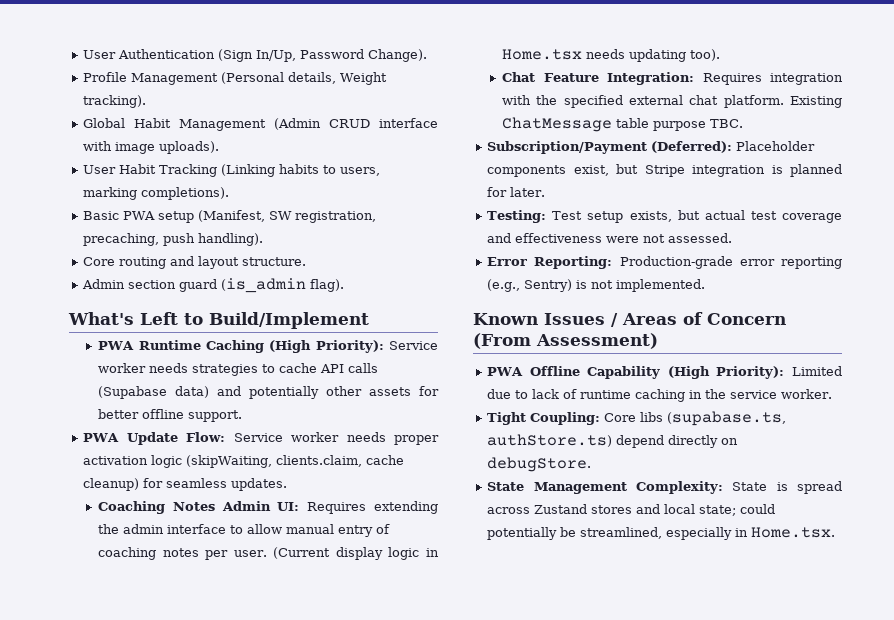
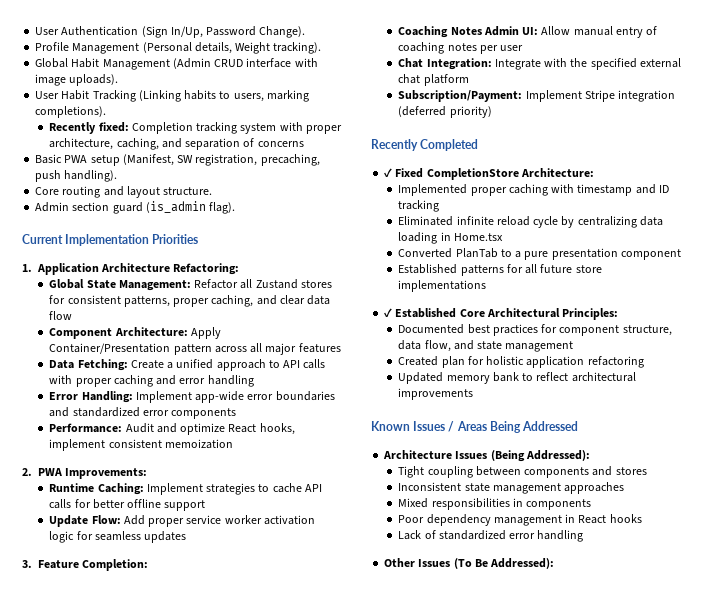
+ Recently fixed: Completion tracking system with proper architecture, caching, and separation of concerns
- What's Left to Build/Implement
- PWA Runtime Caching (High Priority): Service worker needs strategies to cache API calls (Supabase data) and potentially other assets for better offline support.
- PWA Update Flow: Service worker needs proper activation logic (skipWaiting, clients.claim, cache cleanup) for seamless updates.
- Coaching Notes Admin UI: Requires extending the admin interface to allow manual entry of coaching notes per user. (Current display logic in Home.tsx needs updating too).
- Chat Feature Integration: Requires integration with the specified external chat platform. Existing ChatMessage table purpose TBC.
- Subscription/Payment (Deferred): Placeholder components exist, but Stripe integration is planned for later.
- Testing: Test setup exists, but actual test coverage and effectiveness were not assessed.
- Error Reporting: Production-grade error reporting (e.g., Sentry) is not implemented.
- Known Issues / Areas of Concern (From Assessment)
- PWA Offline Capability (High Priority): Limited due to lack of runtime caching in the service worker.
- Tight Coupling: Core libs (supabase.ts, authStore.ts) depend directly on debugStore.
- State Management Complexity: State is spread across Zustand stores and local state; could potentially be streamlined, especially in Home.tsx.
+ Current Implementation Priorities
+ 1. Application Architecture Refactoring:
+ Global State Management: Refactor all Zustand stores for consistent patterns, proper caching, and clear data flow
+ Component Architecture: Apply Container/Presentation pattern across all major features
+ Data Fetching: Create a unified approach to API calls with proper caching and error handling
+ Error Handling: Implement app-wide error boundaries and standardized error components
+ Performance: Audit and optimize React hooks, implement consistent memoization
+ 2. PWA Improvements:
+ Runtime Caching: Implement strategies to cache API calls for better offline support
+ Update Flow: Add proper service worker activation logic for seamless updates
+ 3. Feature Completion:
+ Coaching Notes Admin UI: Allow manual entry of coaching notes per user
+ Chat Integration: Integrate with the specified external chat platform
+ Subscription/Payment: Implement Stripe integration (deferred priority)
+ Recently Completed
+ ✓ Fixed CompletionStore Architecture:
+ Implemented proper caching with timestamp and ID tracking
+ Eliminated infinite reload cycle by centralizing data loading in Home.tsx
+ Converted PlanTab to a pure presentation component
+ Established patterns for all future store implementations
+ ✓ Established Core Architectural Principles:
+ Documented best practices for component structure, data flow, and state management
+ Created plan for holistic application refactoring
+ Updated memory bank to reflect architectural improvements
+ Known Issues / Areas Being Addressed
+ Architecture Issues (Being Addressed):
+ Tight coupling between components and stores
+ Inconsistent state management approaches
+ Mixed responsibilities in components
+ Poor dependency management in React hooks
+ Lack of standardized error handling
+ Other Issues (To Be Addressed):

